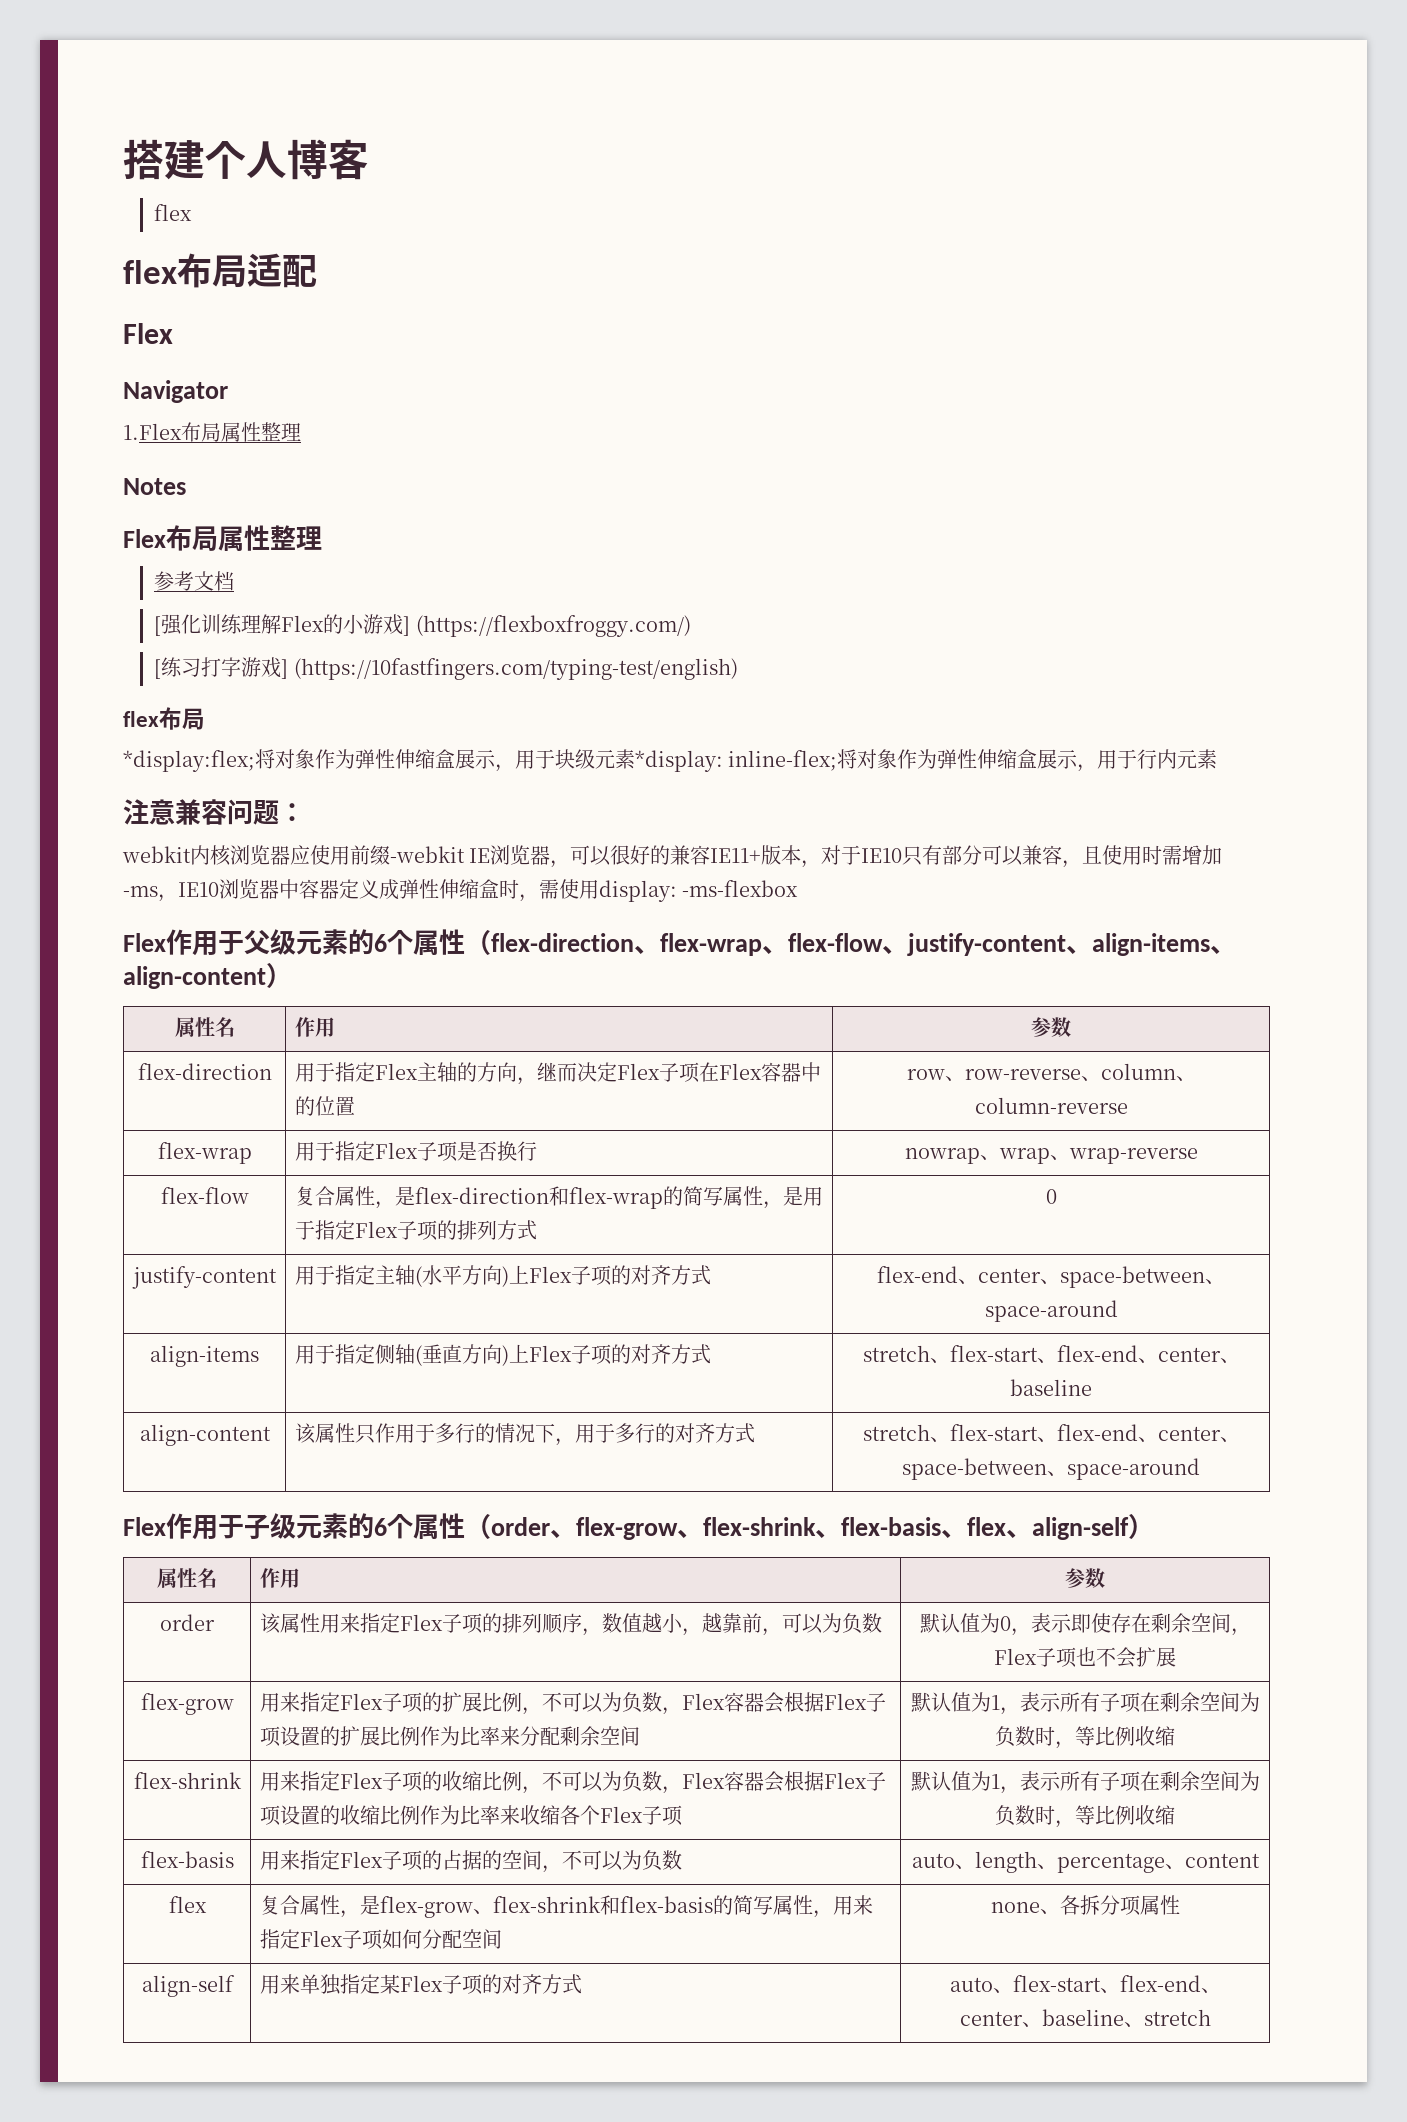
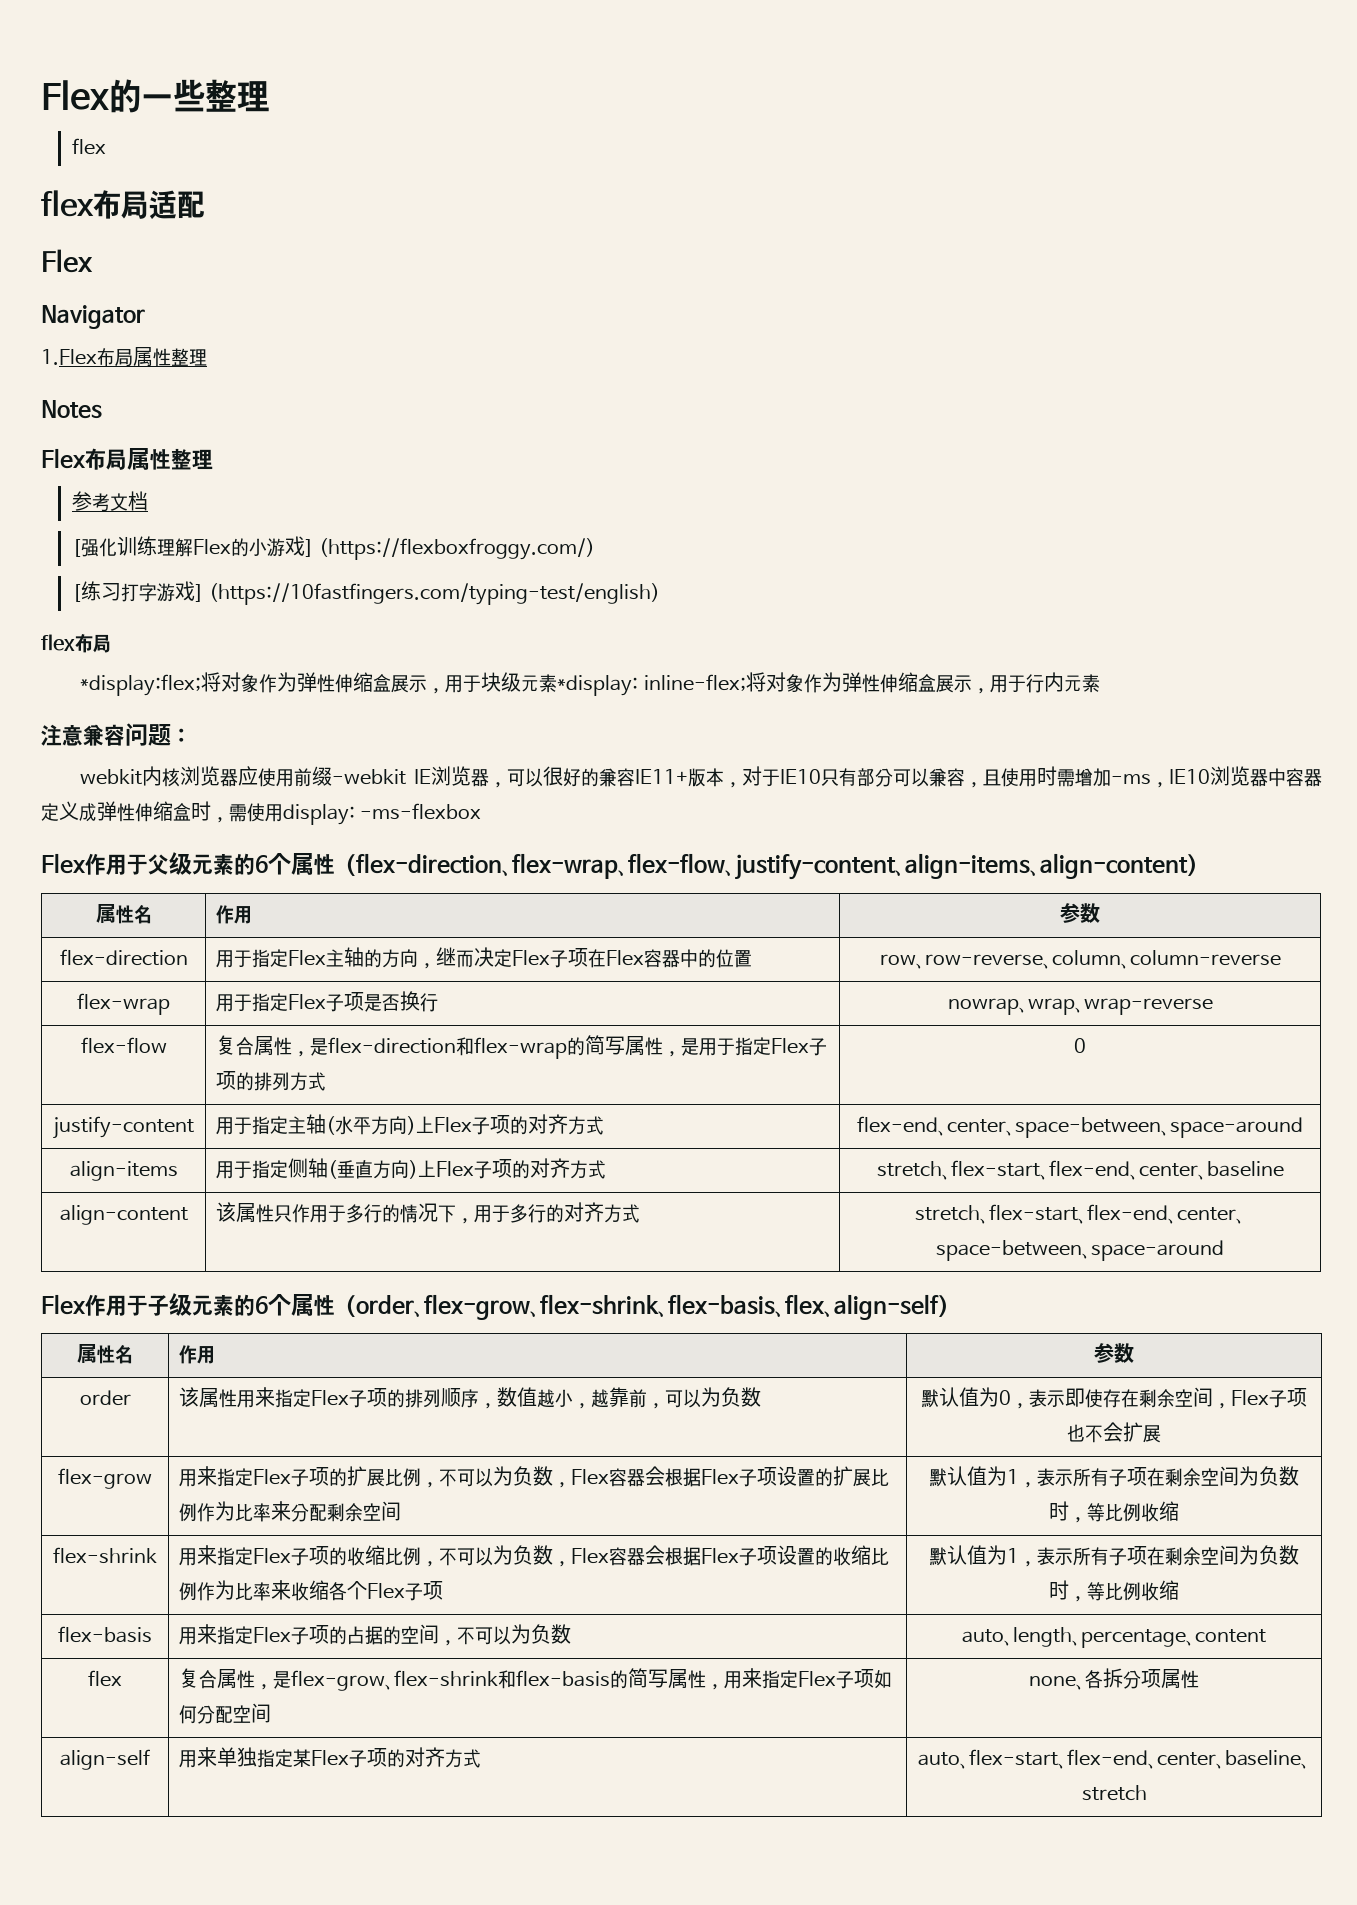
- 搭建个人博客
+ Flex的一些整理

